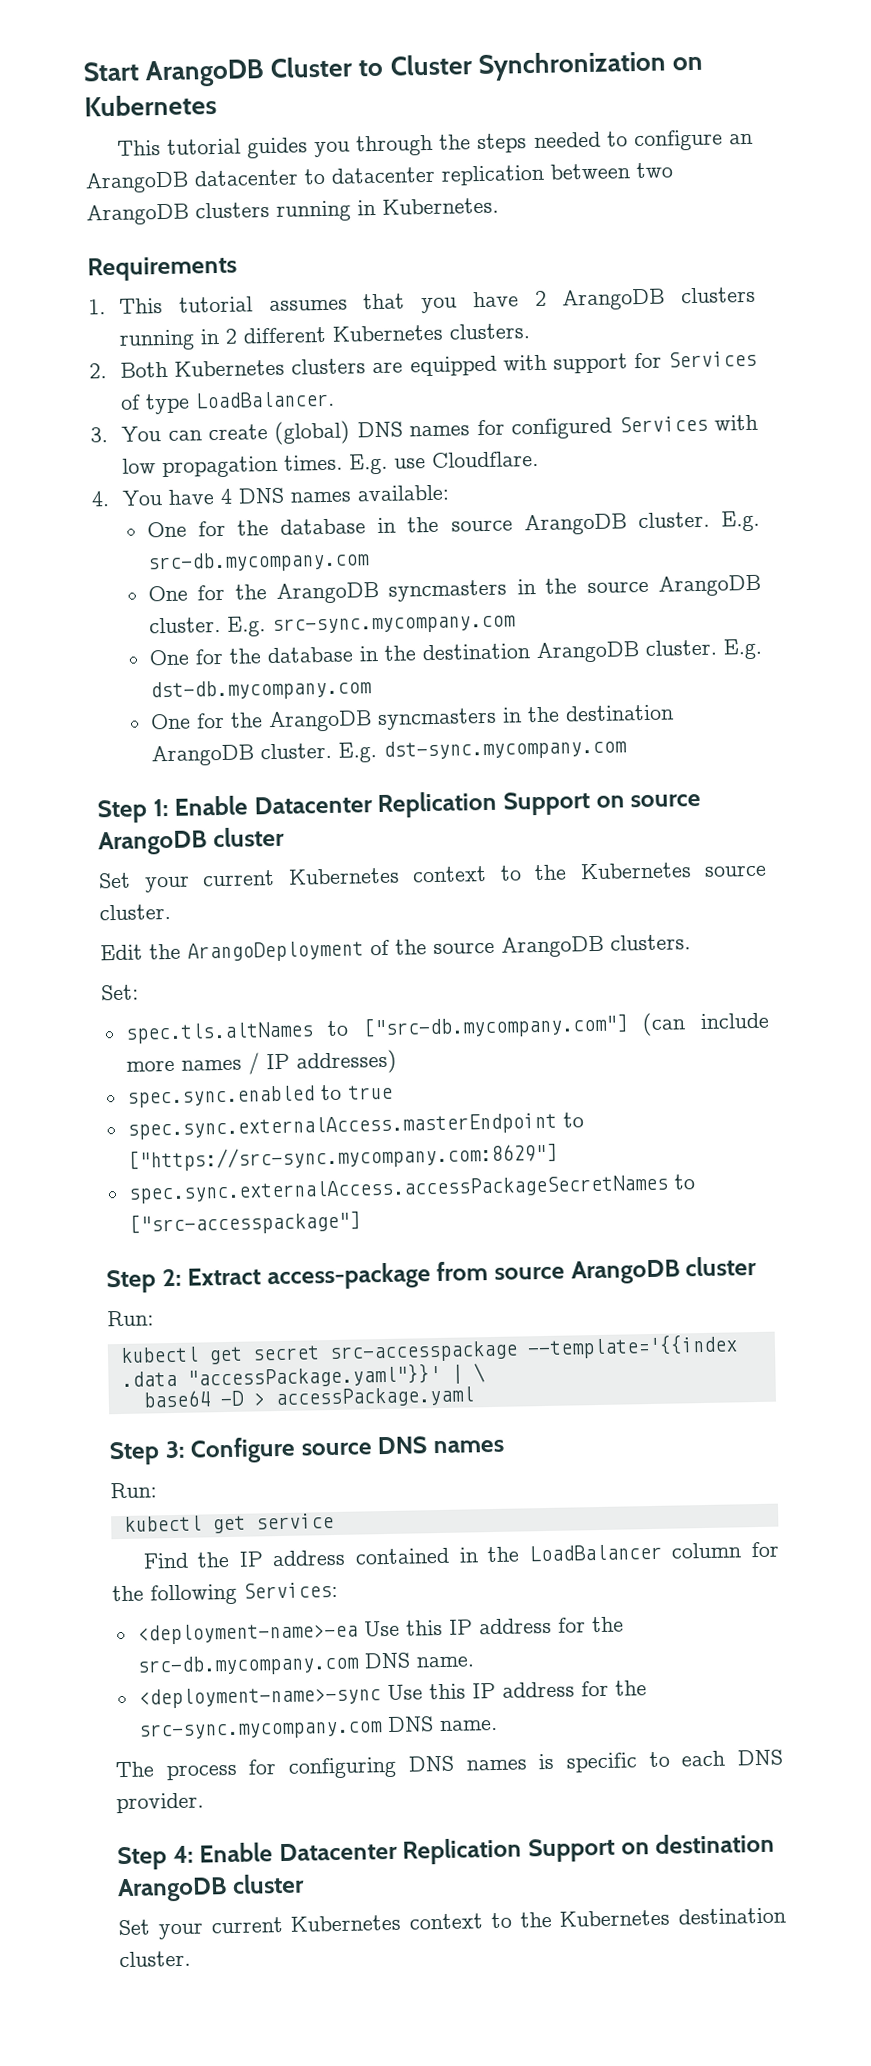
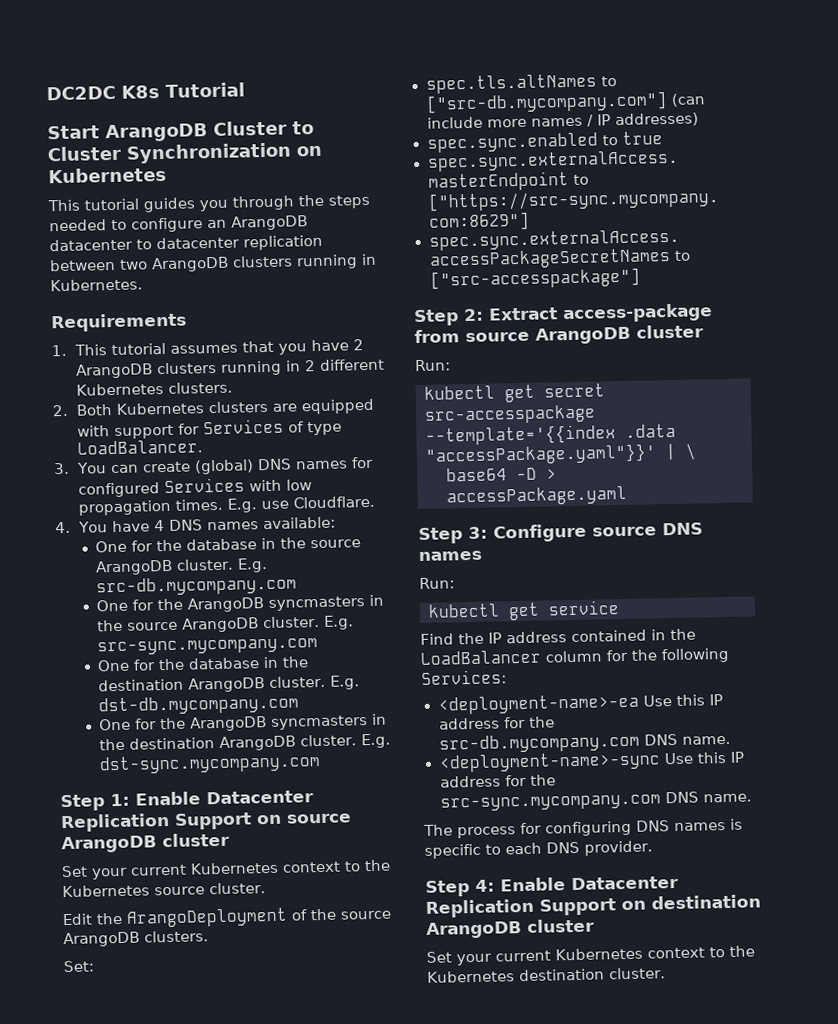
+ DC2DC K8s Tutorial

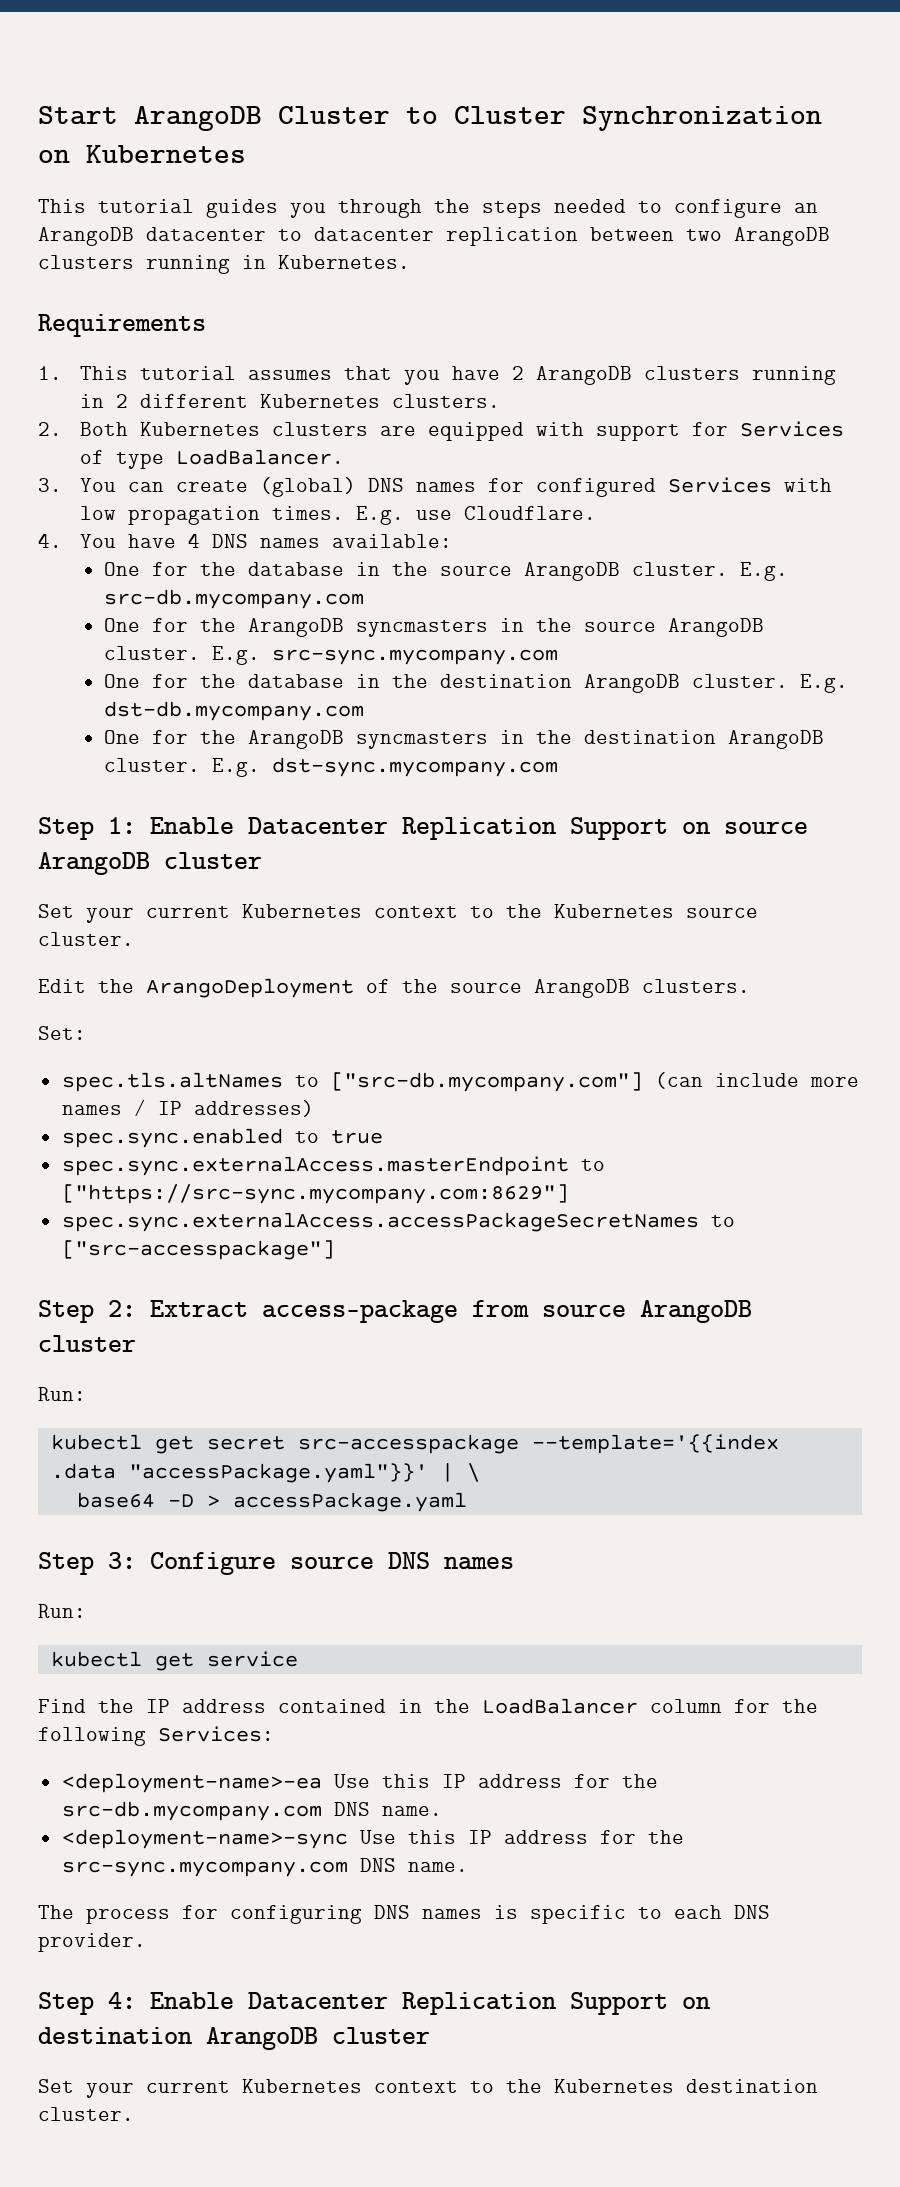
- DC2DC K8s Tutorial

